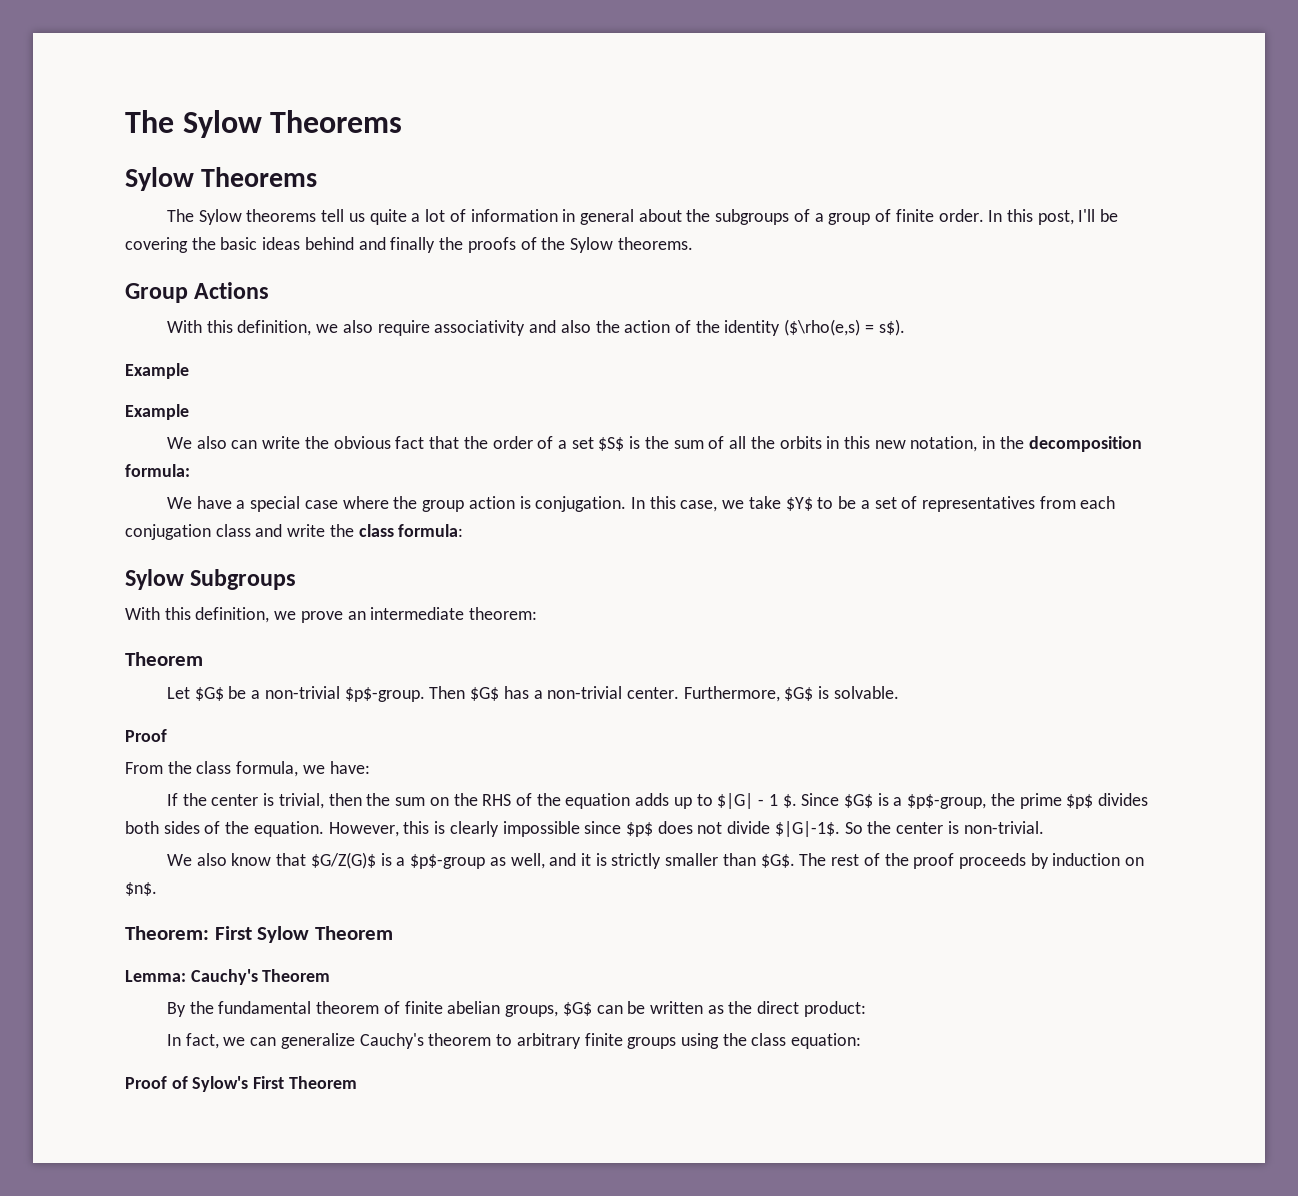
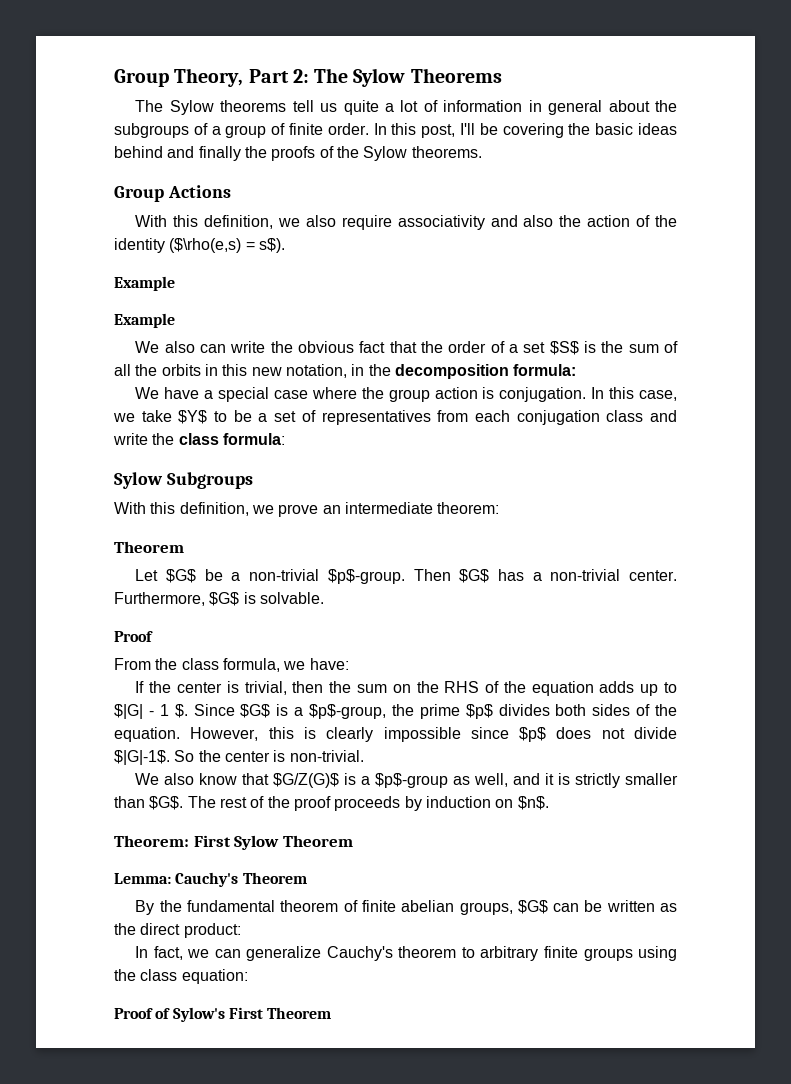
- The Sylow Theorems
- Sylow Theorems
+ Group Theory, Part 2: The Sylow Theorems

